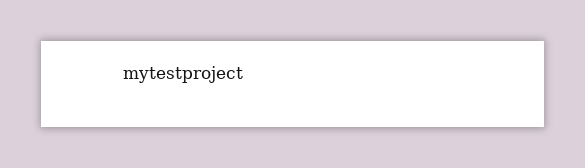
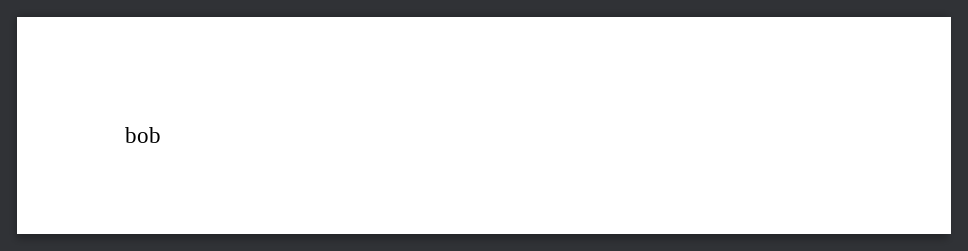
- mytestproject
+ bob

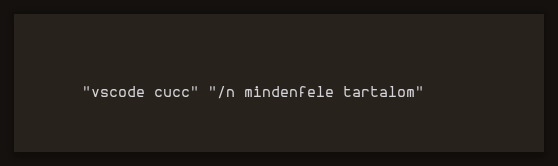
- bob
+ "vscode cucc" "/n mindenfele tartalom"

